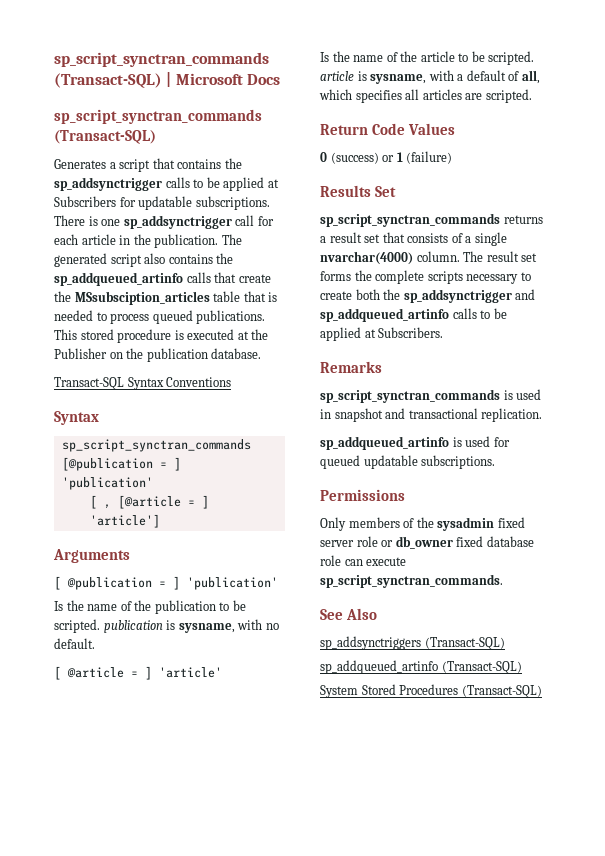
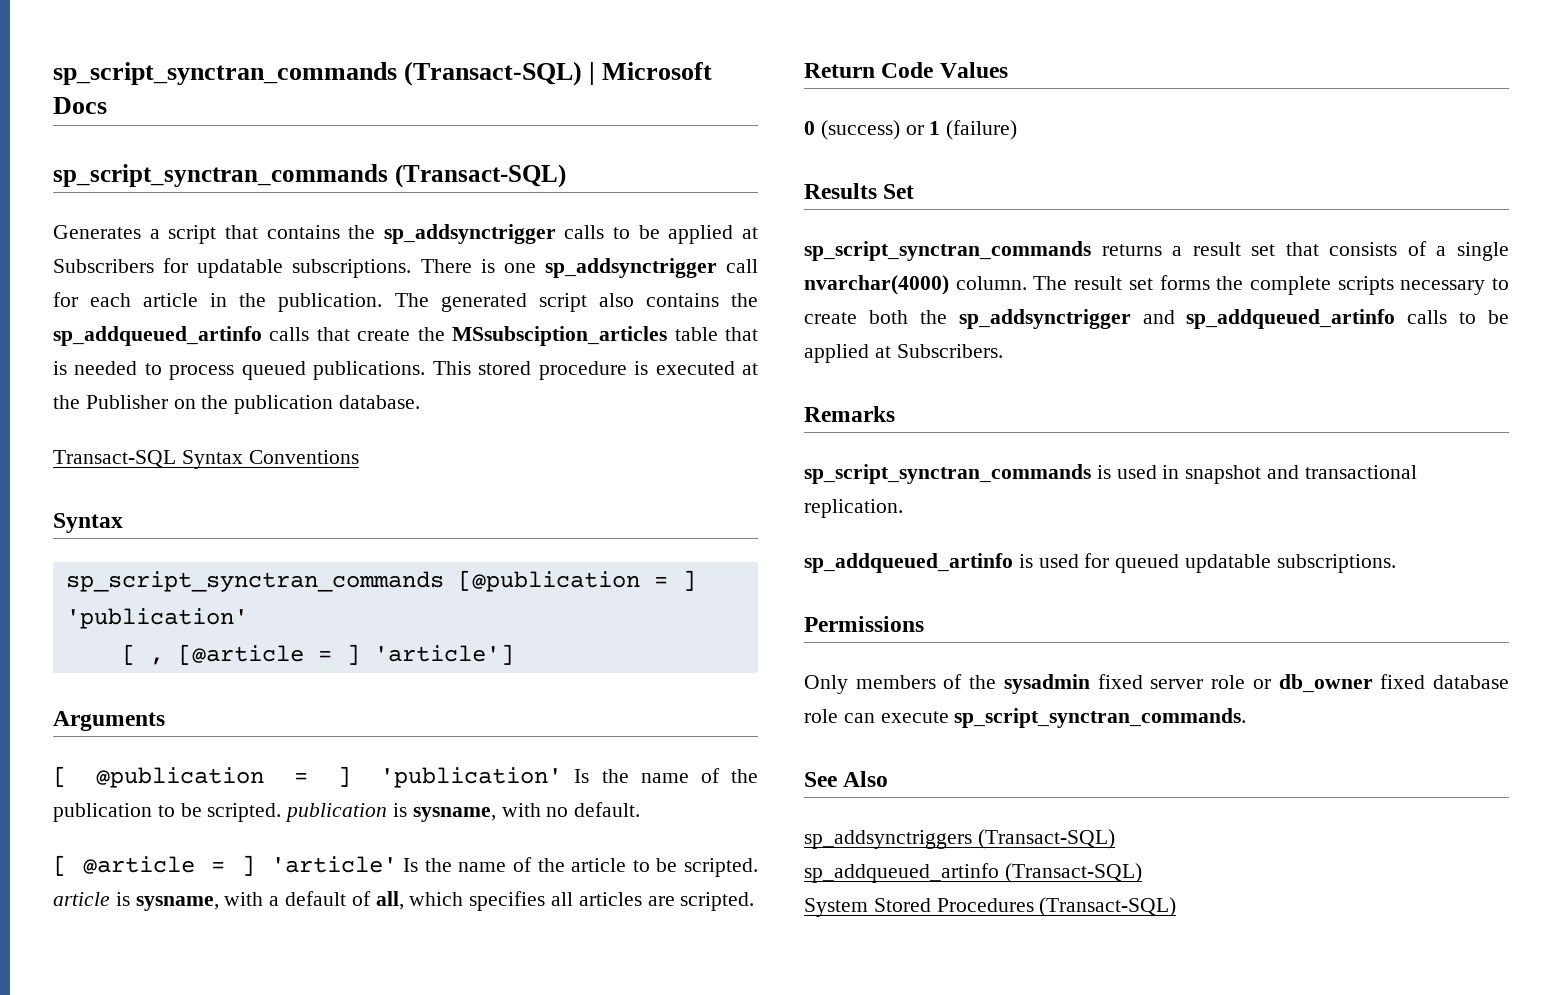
- [ @publication = ] 'publication'
- Is the name of the publication to be scripted. publication is sysname, with no default.
+ [ @publication = ] 'publication' Is the name of the publication to be scripted. publication is sysname, with no default.
- [ @article = ] 'article'
- Is the name of the article to be scripted. article is sysname, with a default of all, which specifies all articles are scripted.
+ [ @article = ] 'article' Is the name of the article to be scripted. article is sysname, with a default of all, which specifies all articles are scripted.

